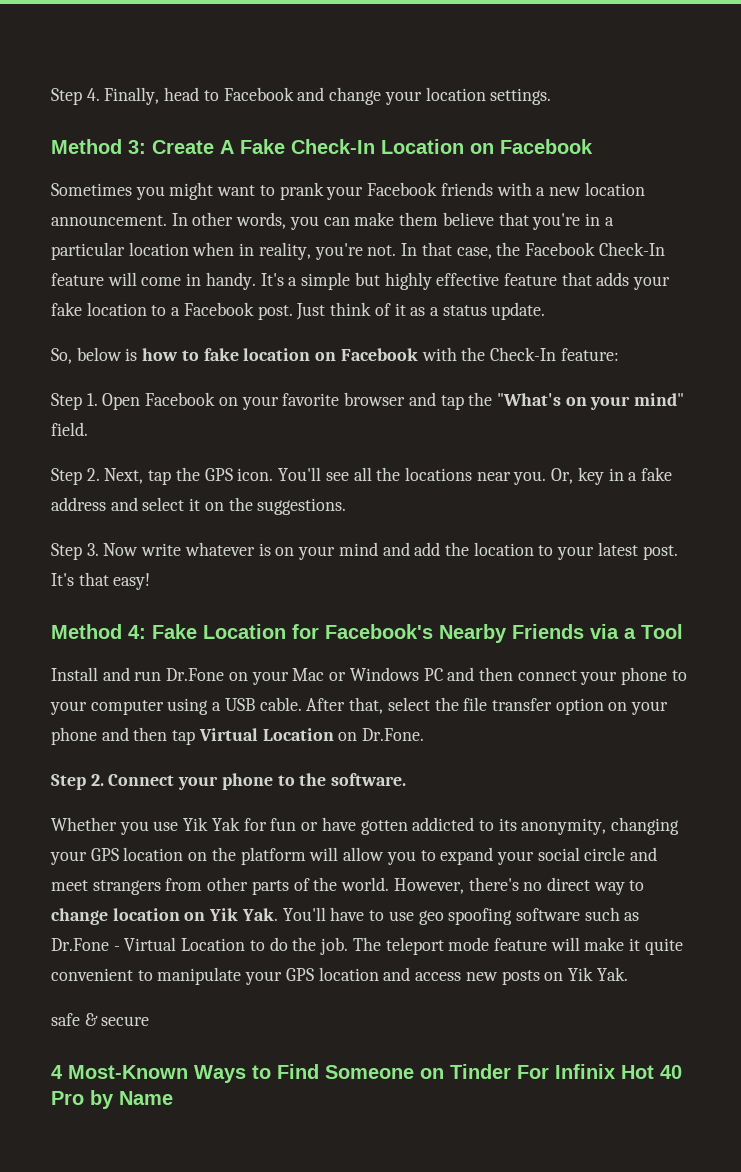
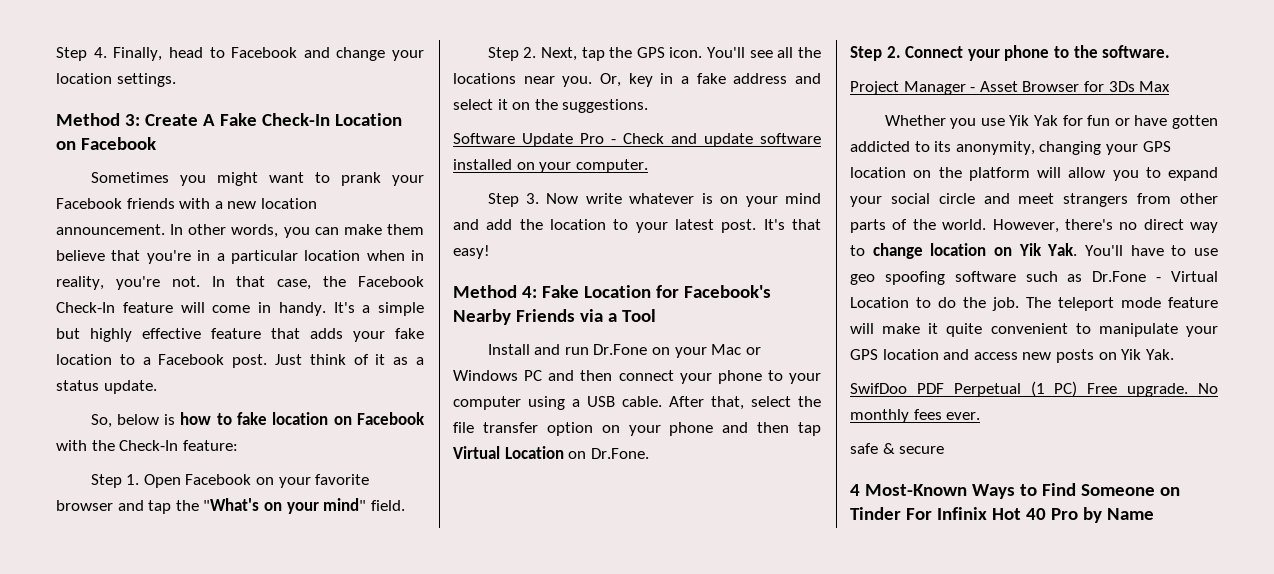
+ Software Update Pro - Check and update software installed on your computer.
+ Project Manager - Asset Browser for 3Ds Max
+ SwifDoo PDF Perpetual (1 PC) Free upgrade. No monthly fees ever.

